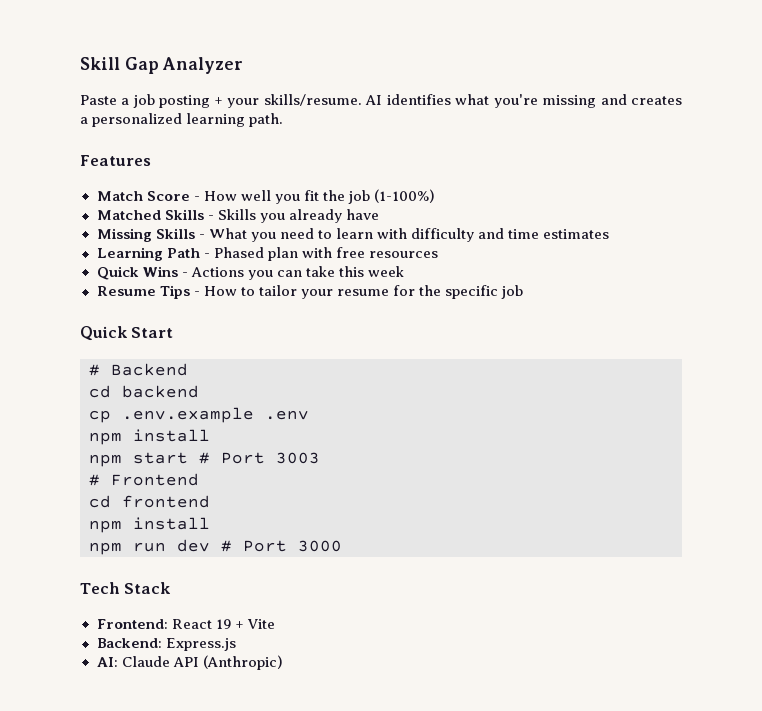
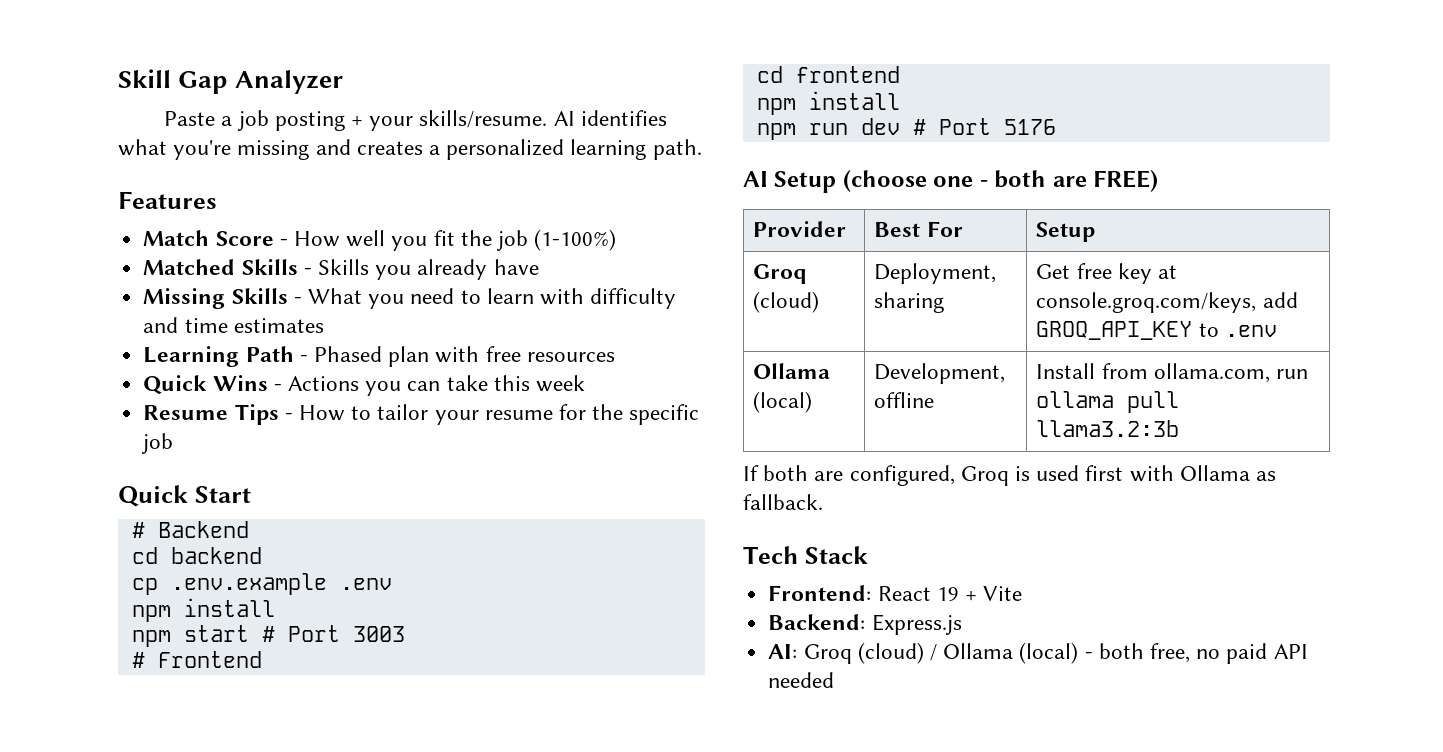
- npm run dev # Port 3000
+ npm run dev # Port 5176
+ AI Setup (choose one - both are FREE)
+ Provider | Best For | Setup
+ Groq (cloud) | Deployment, sharing | Get free key at console.groq.com/keys, add GROQ_API_KEY to .env
+ Ollama (local) | Development, offline | Install from ollama.com, run ollama pull llama3.2:3b
+ If both are configured, Groq is used first with Ollama as fallback.
- AI: Claude API (Anthropic)
+ AI: Groq (cloud) / Ollama (local) - both free, no paid API needed

